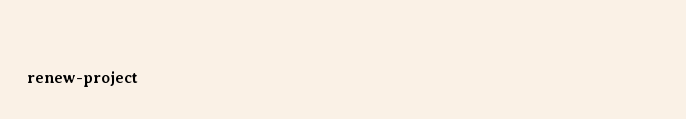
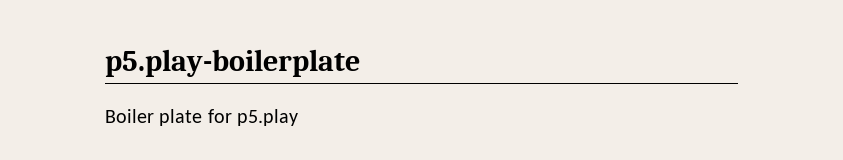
- renew-project
+ p5.play-boilerplate
+ Boiler plate for p5.play

